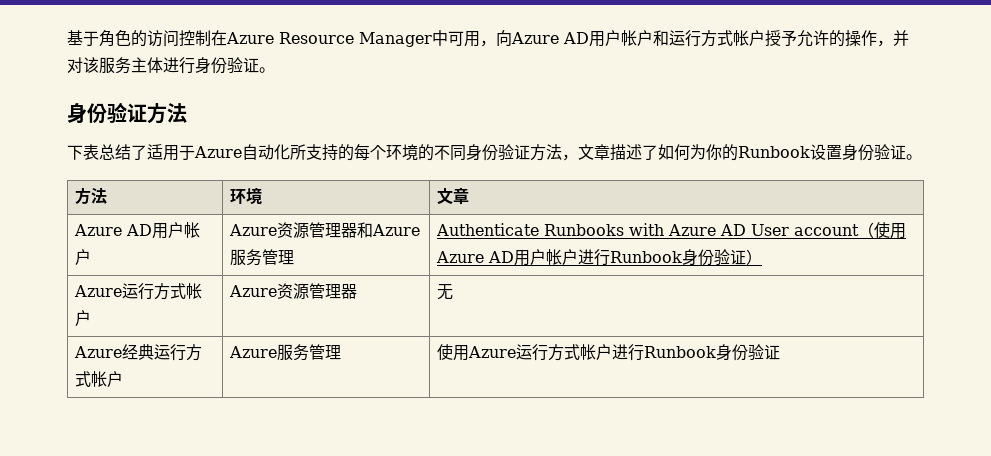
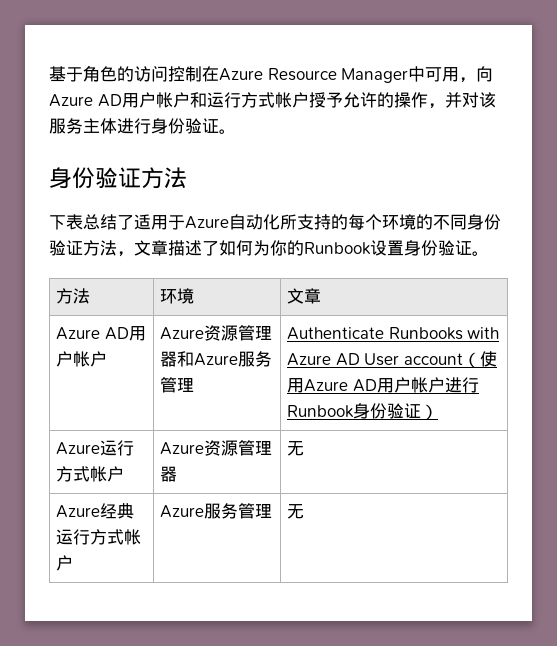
- Azure经典运行方式帐户 | Azure服务管理 | 使用Azure运行方式帐户进行Runbook身份验证
+ Azure经典运行方式帐户 | Azure服务管理 | 无

